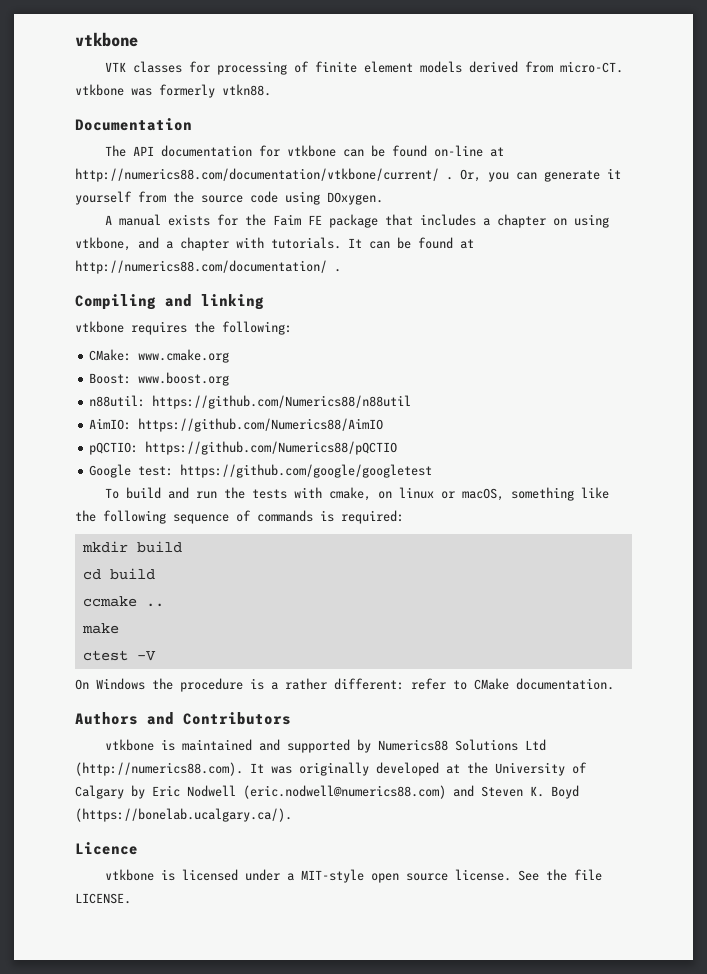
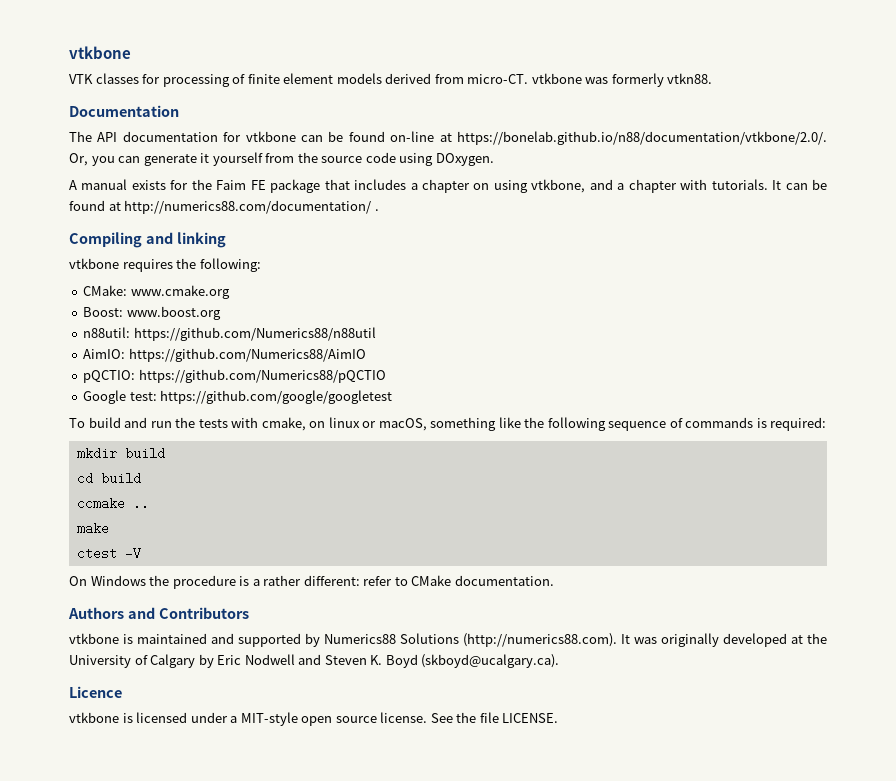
- The API documentation for vtkbone can be found on-line at http://numerics88.com/documentation/vtkbone/current/ . Or, you can generate it yourself from the source code using DOxygen.
+ The API documentation for vtkbone can be found on-line at https://bonelab.github.io/n88/documentation/vtkbone/2.0/. Or, you can generate it yourself from the source code using DOxygen.
- vtkbone is maintained and supported by Numerics88 Solutions Ltd (http://numerics88.com). It was originally developed at the University of Calgary by Eric Nodwell (eric.nodwell@numerics88.com) and Steven K. Boyd (https://bonelab.ucalgary.ca/).
+ vtkbone is maintained and supported by Numerics88 Solutions (http://numerics88.com). It was originally developed at the University of Calgary by Eric Nodwell and Steven K. Boyd (skboyd@ucalgary.ca).

